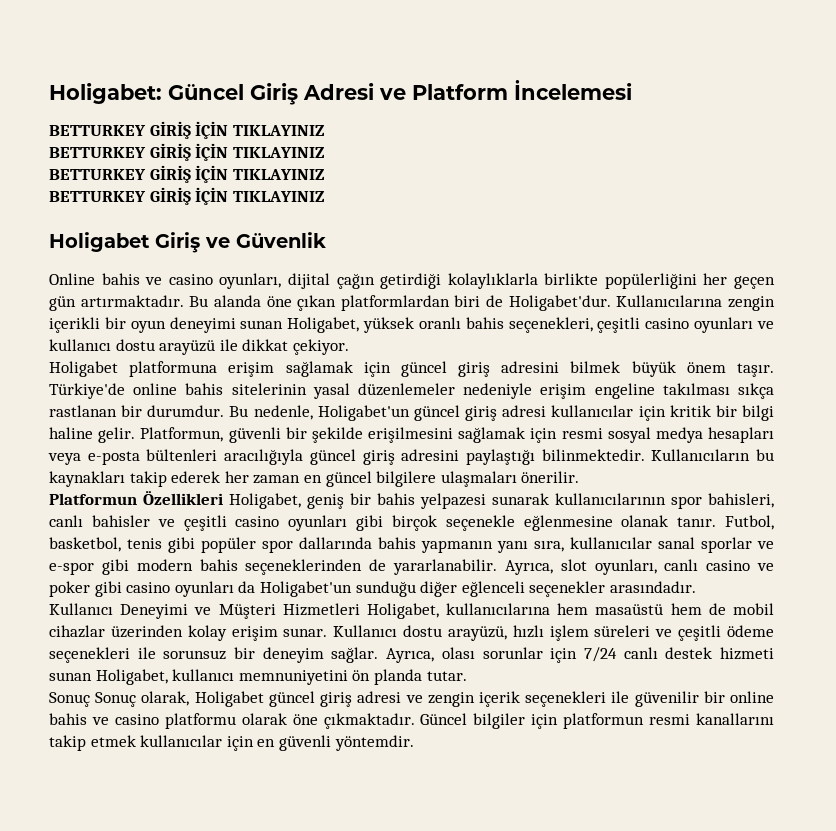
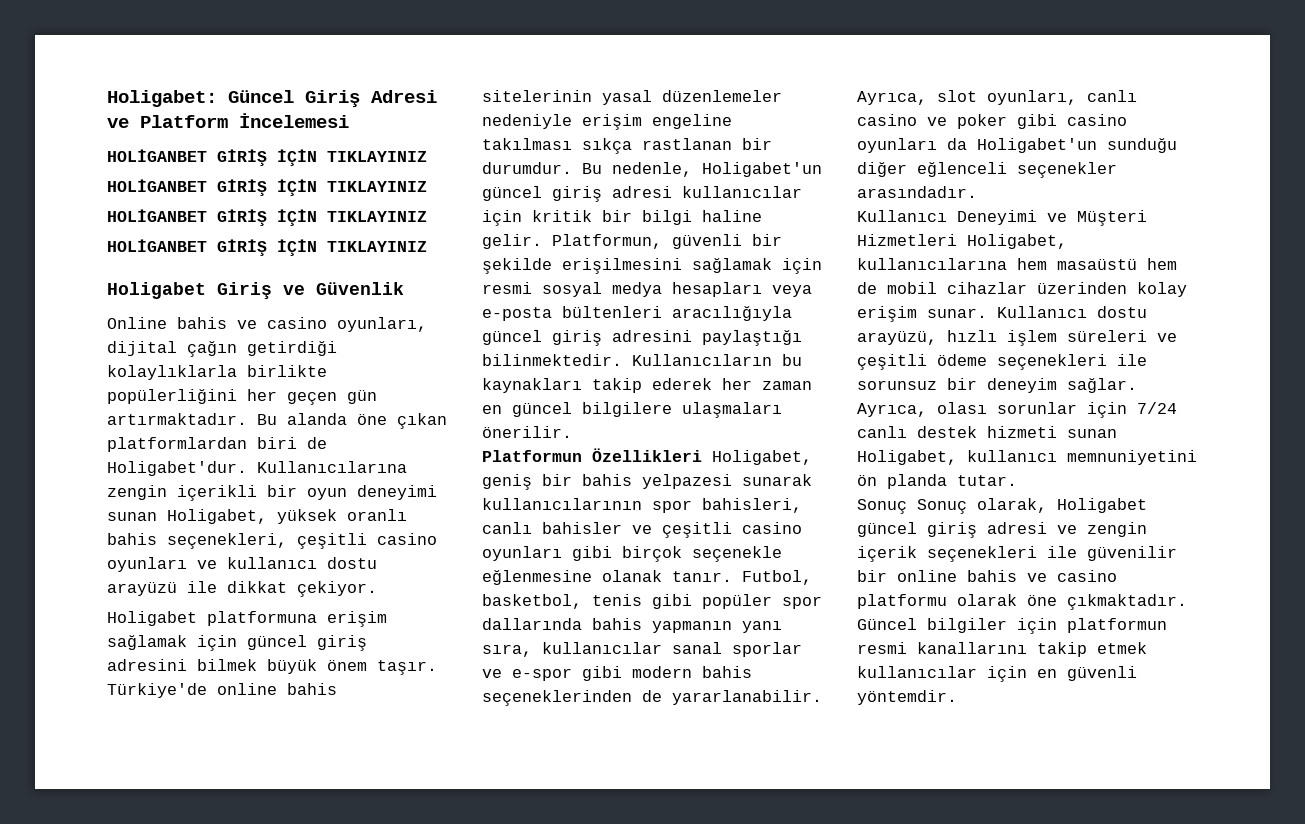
  Holigabet: Güncel Giriş Adresi ve Platform İncelemesi
- BETTURKEY GİRİŞ İÇİN TIKLAYINIZ
- BETTURKEY GİRİŞ İÇİN TIKLAYINIZ
- BETTURKEY GİRİŞ İÇİN TIKLAYINIZ
- BETTURKEY GİRİŞ İÇİN TIKLAYINIZ
+ HOLİGANBET GİRİŞ İÇİN TIKLAYINIZ
+ HOLİGANBET GİRİŞ İÇİN TIKLAYINIZ
+ HOLİGANBET GİRİŞ İÇİN TIKLAYINIZ
+ HOLİGANBET GİRİŞ İÇİN TIKLAYINIZ

